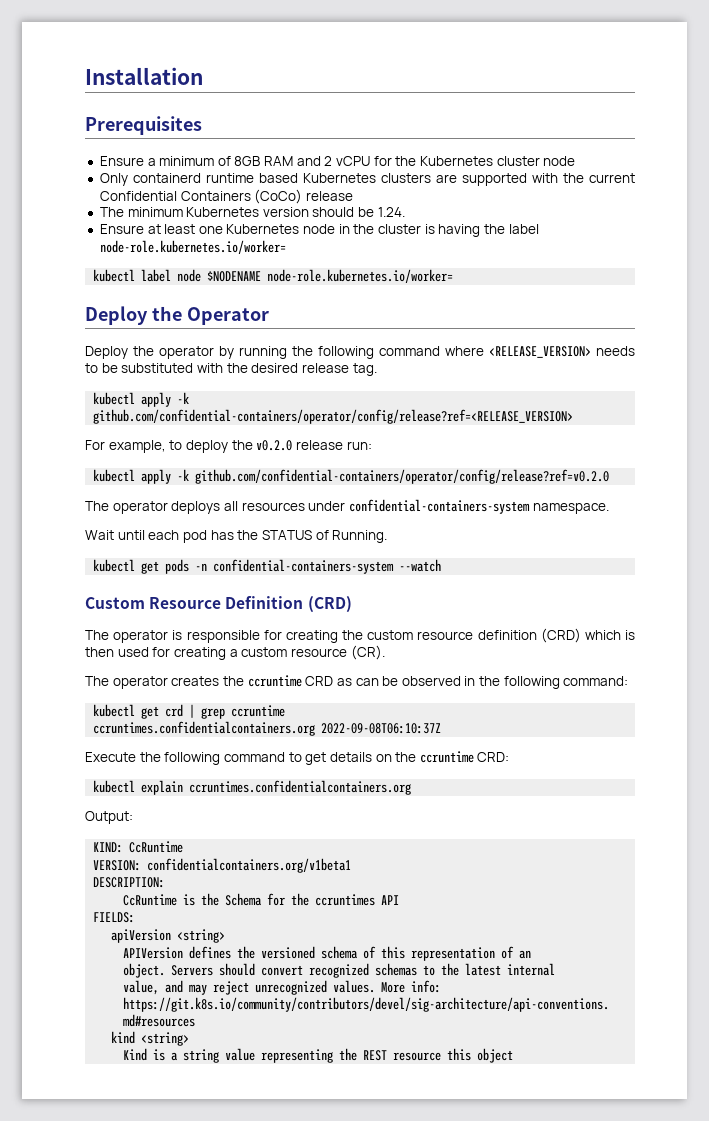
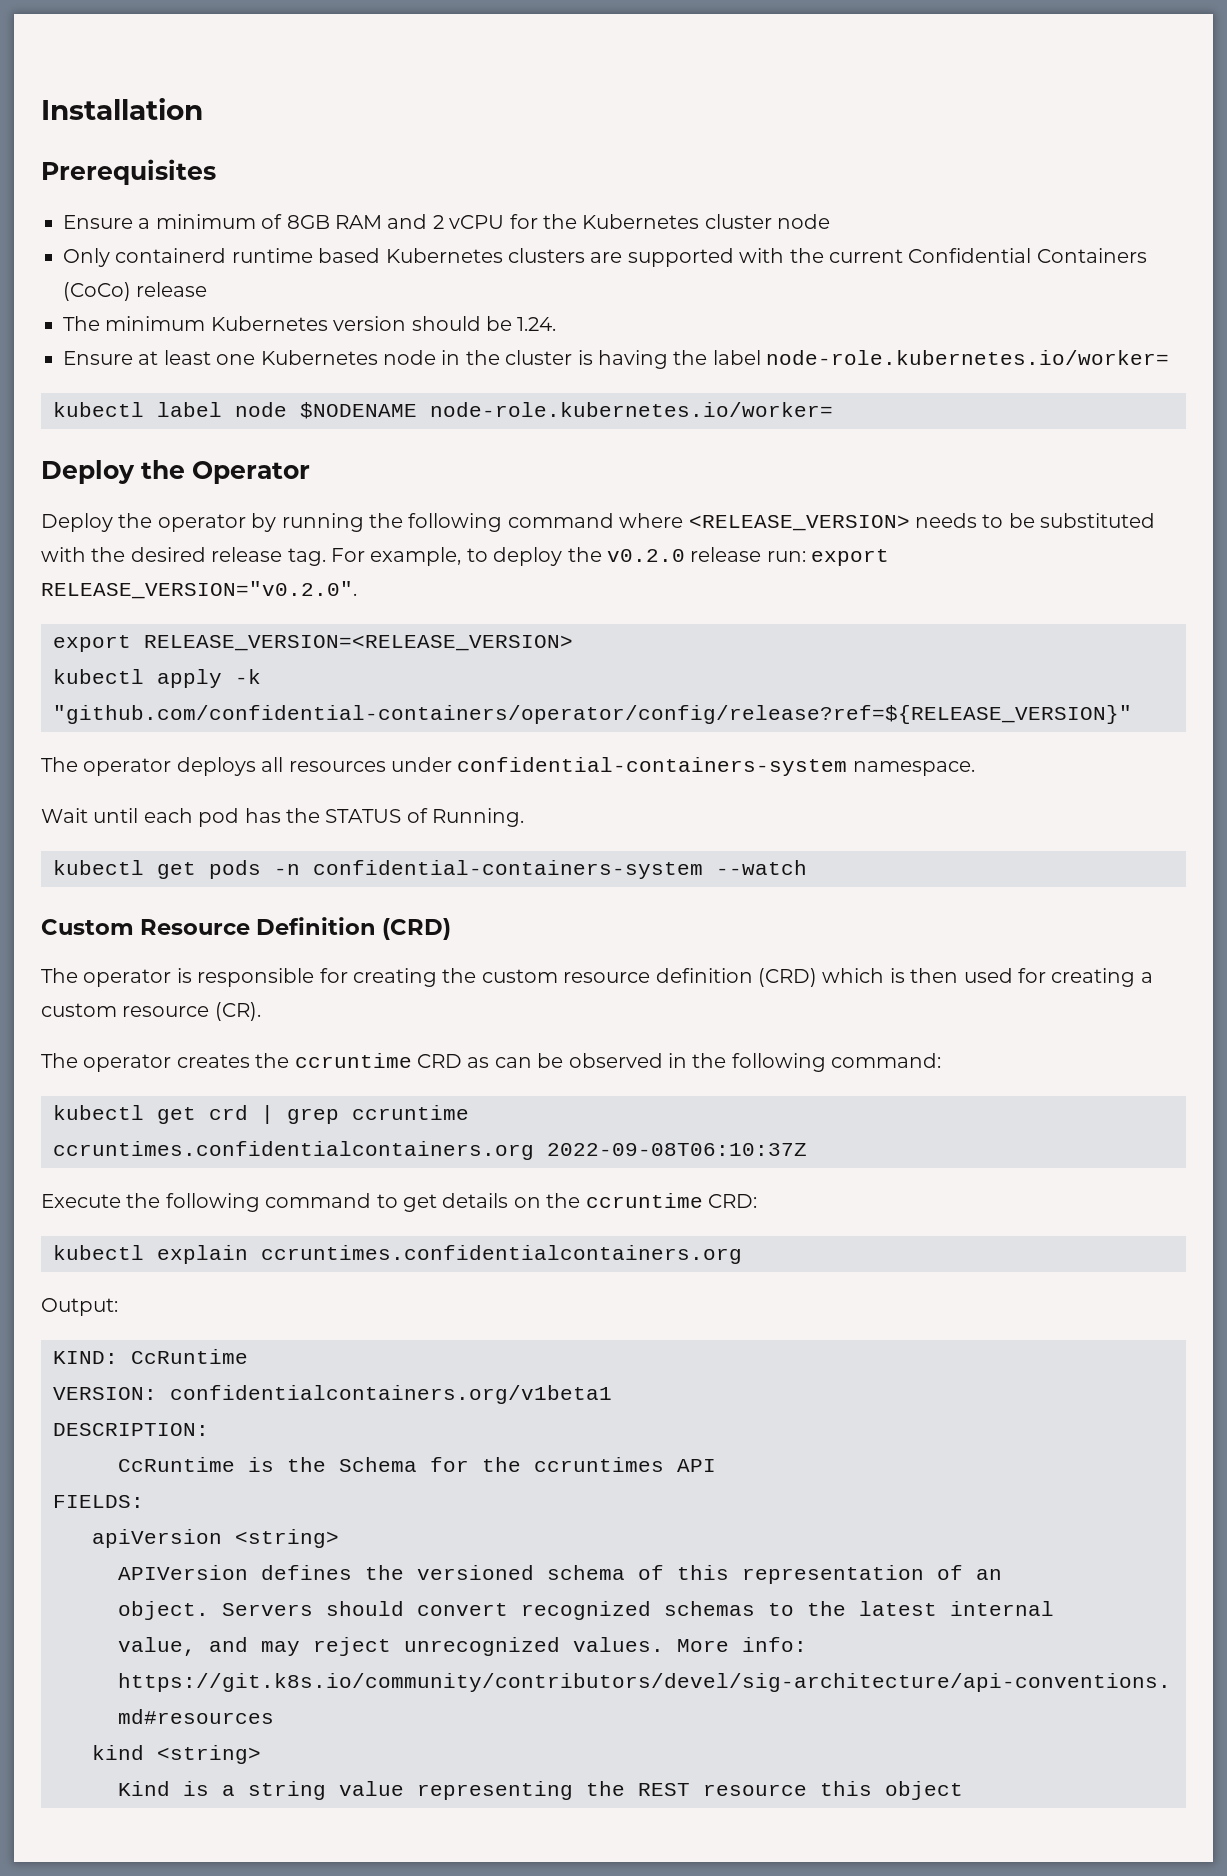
- Deploy the operator by running the following command where <RELEASE_VERSION> needs to be substituted with the desired release tag.
- kubectl apply -k github.com/confidential-containers/operator/config/release?ref=<RELEASE_VERSION>
- For example, to deploy the v0.2.0 release run:
- kubectl apply -k github.com/confidential-containers/operator/config/release?ref=v0.2.0
+ Deploy the operator by running the following command where <RELEASE_VERSION> needs to be substituted with the desired release tag. For example, to deploy the v0.2.0 release run: export RELEASE_VERSION="v0.2.0".
+ export RELEASE_VERSION=<RELEASE_VERSION>
+ kubectl apply -k "github.com/confidential-containers/operator/config/release?ref=${RELEASE_VERSION}"

